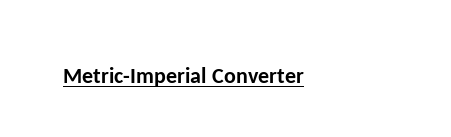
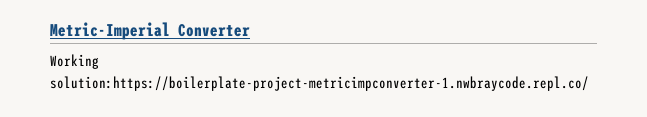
+ Working solution:https://boilerplate-project-metricimpconverter-1.nwbraycode.repl.co/

